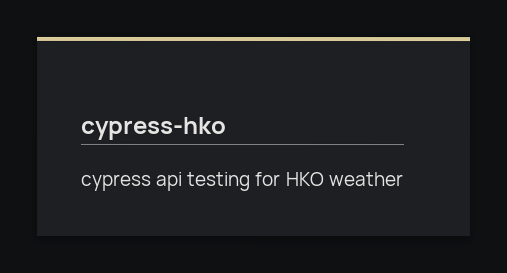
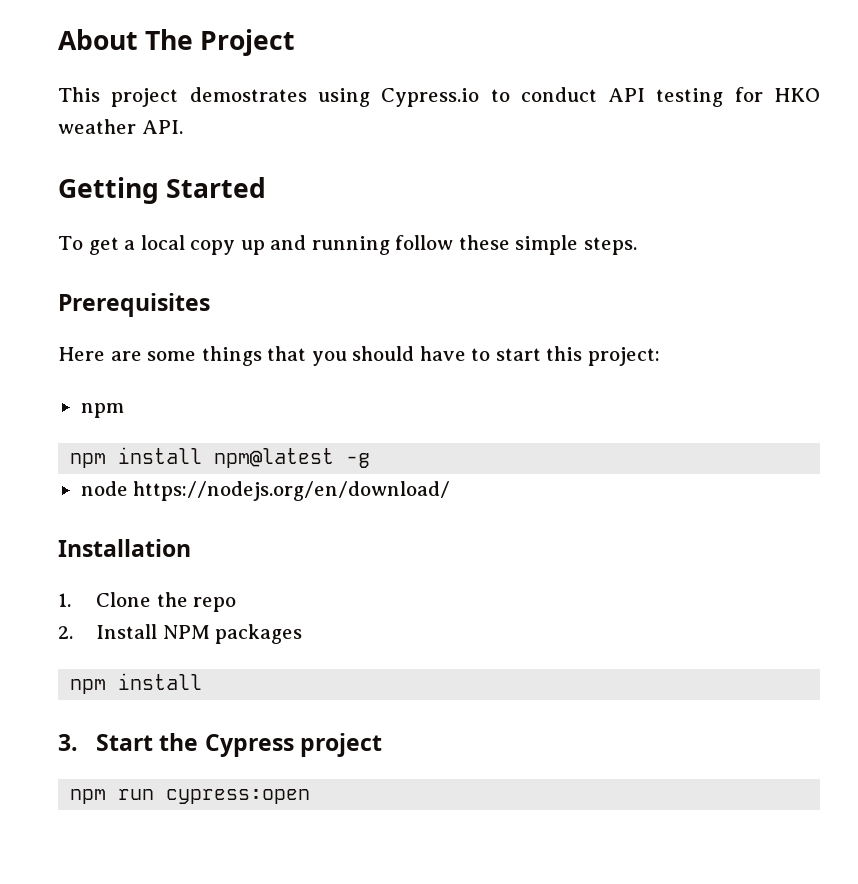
- cypress-hko
- cypress api testing for HKO weather
+ About The Project
+ This project demostrates using Cypress.io to conduct API testing for HKO weather API.
+ Getting Started
+ To get a local copy up and running follow these simple steps.
+ Prerequisites
+ Here are some things that you should have to start this project:
+ npm
+ npm install npm@latest -g
+ node https://nodejs.org/en/download/
+ Installation
+ 1. Clone the repo
+ 2. Install NPM packages
+ npm install
+ 3. Start the Cypress project
+ npm run cypress:open

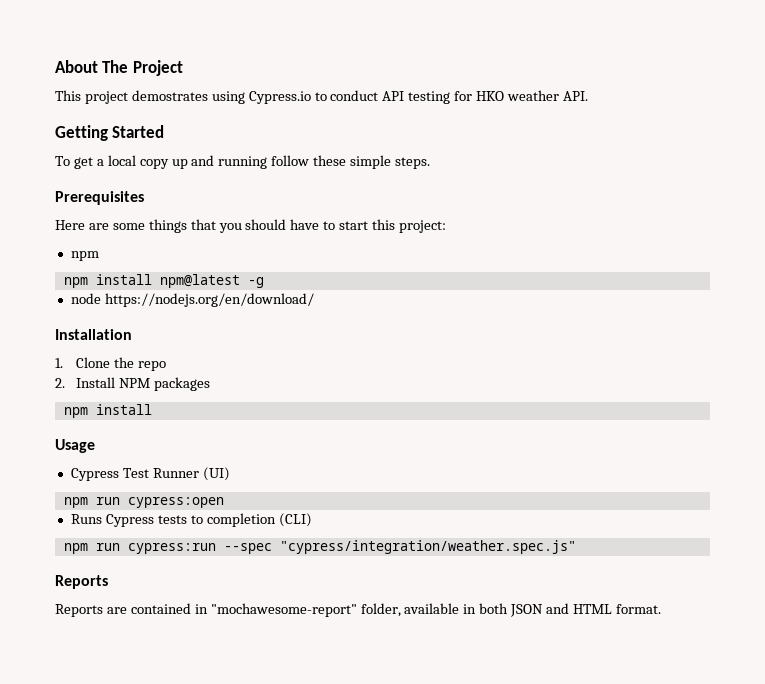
- 3. Start the Cypress project
+ Usage
+ Cypress Test Runner (UI)
  npm run cypress:open
+ Runs Cypress tests to completion (CLI)
+ npm run cypress:run --spec "cypress/integration/weather.spec.js"
+ Reports
+ Reports are contained in "mochawesome-report" folder, available in both JSON and HTML format.

